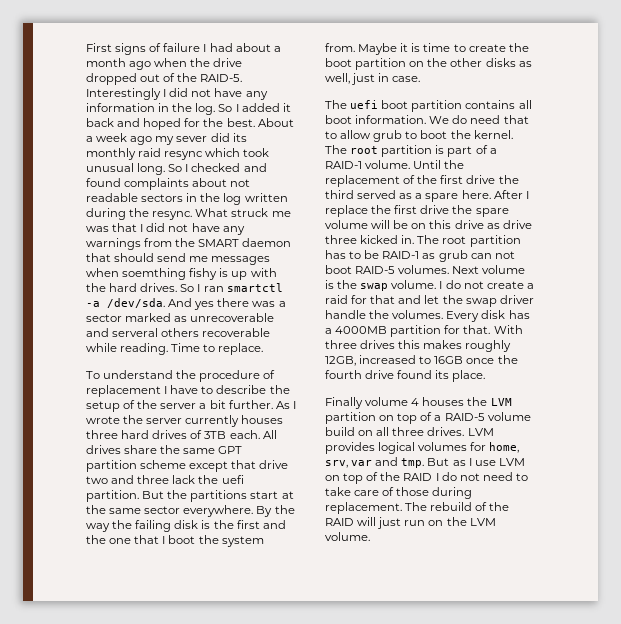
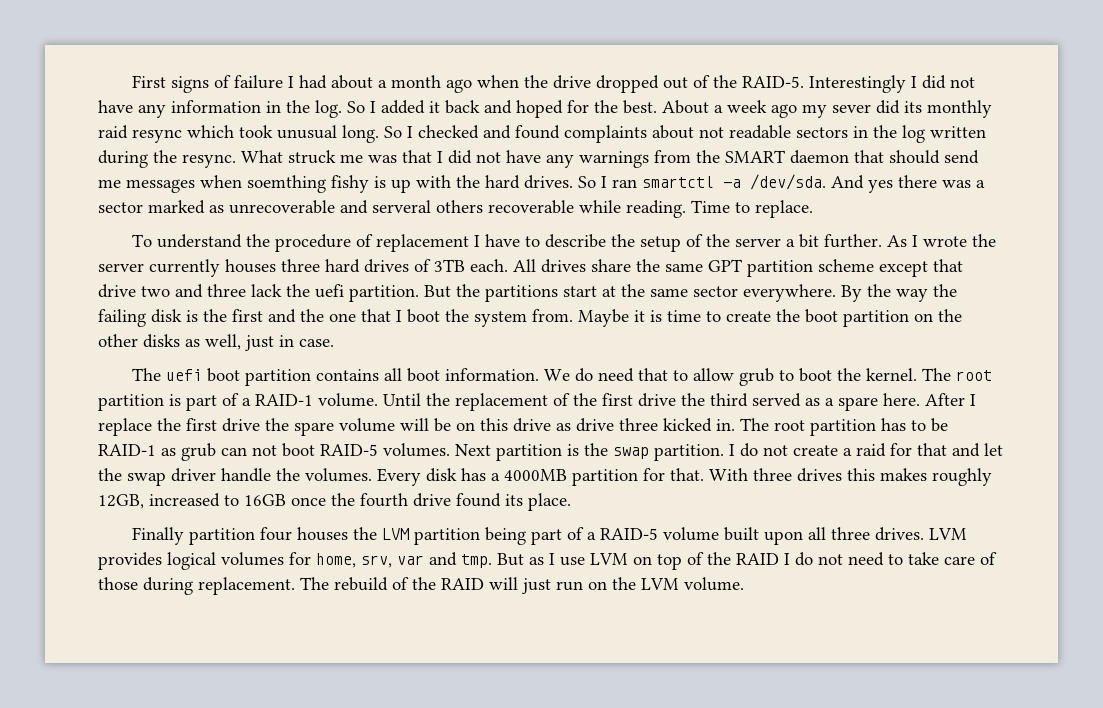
- Next volume is the swap volume.
+ Next partition is the swap partition.
- Finally volume 4 houses the LVM partition on top of a RAID-5 volume build on all three drives.
+ Finally partition four houses the LVM partition being part of a RAID-5 volume built upon all three drives.

